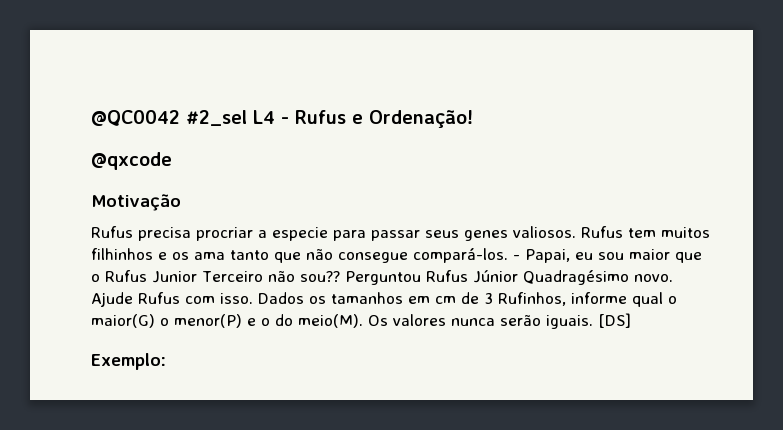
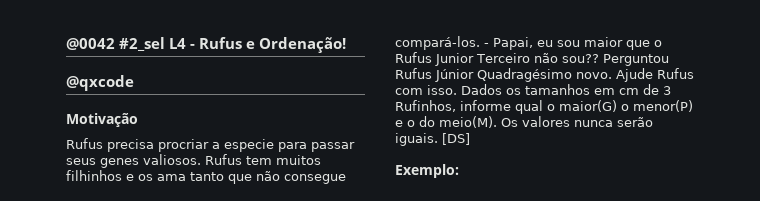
- @QC0042 #2_sel L4 - Rufus e Ordenação!
+ @0042 #2_sel L4 - Rufus e Ordenação!

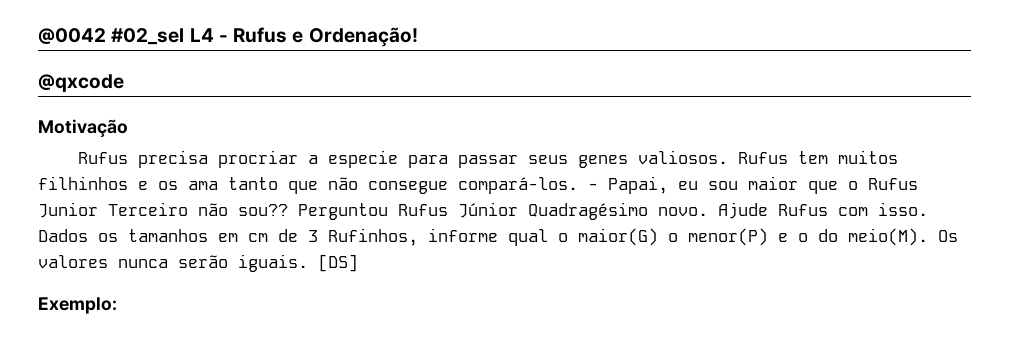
- @0042 #2_sel L4 - Rufus e Ordenação!
+ @0042 #02_sel L4 - Rufus e Ordenação!

